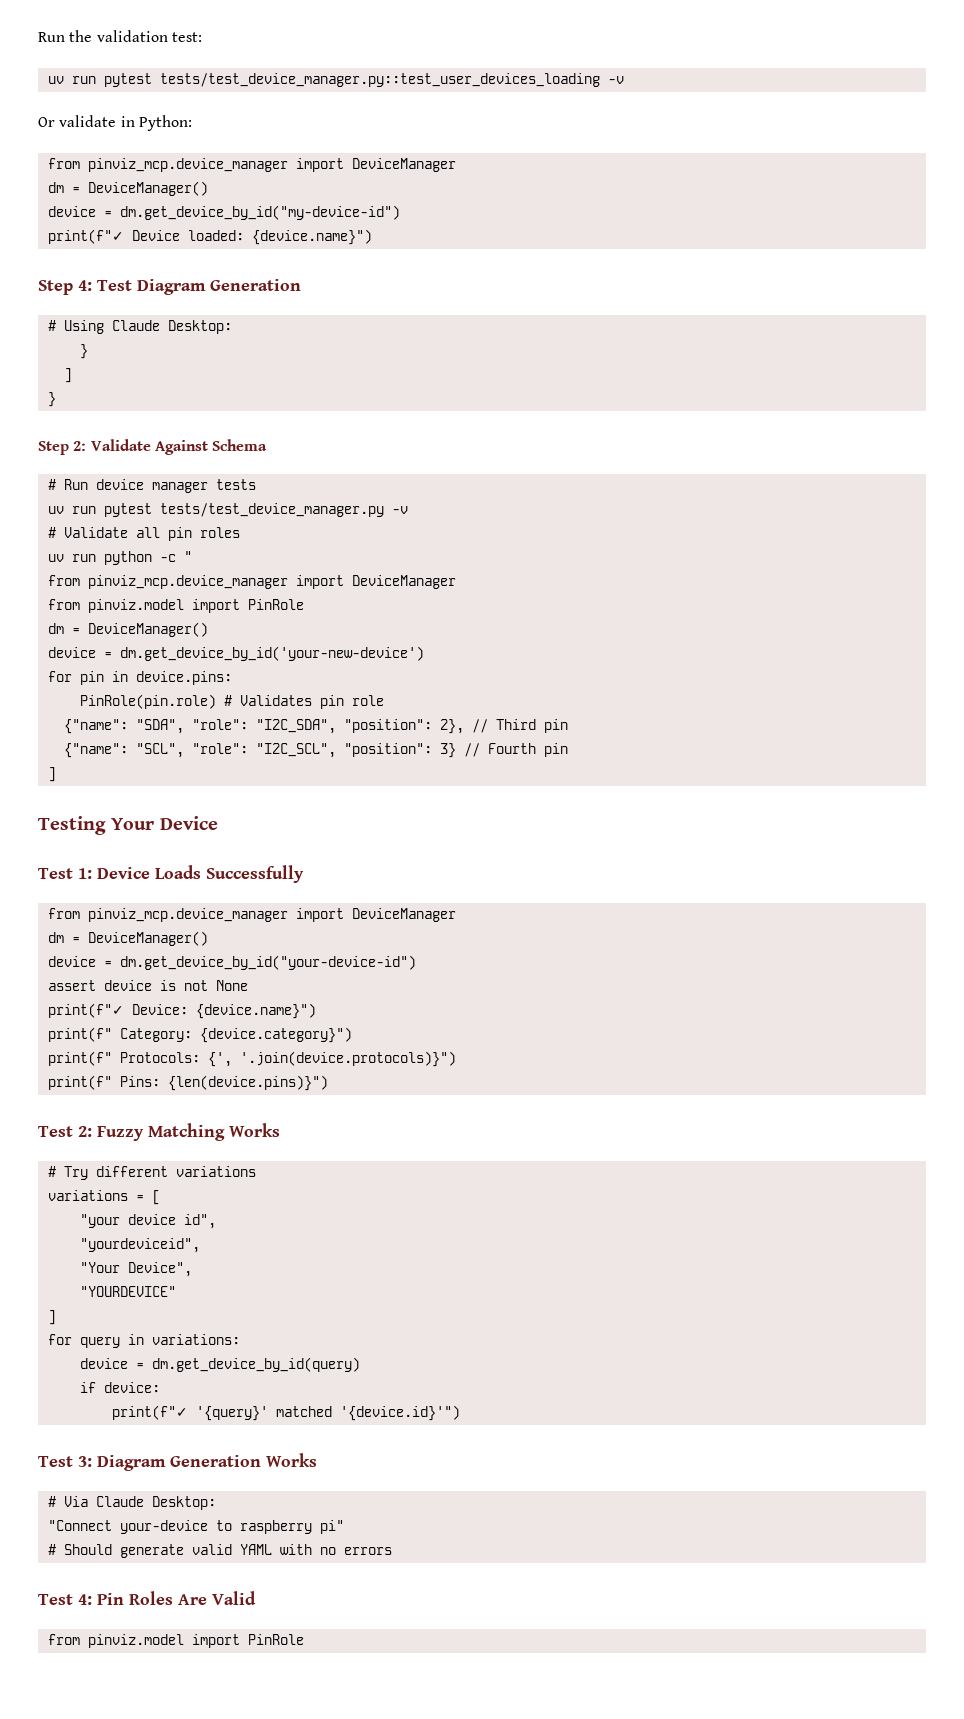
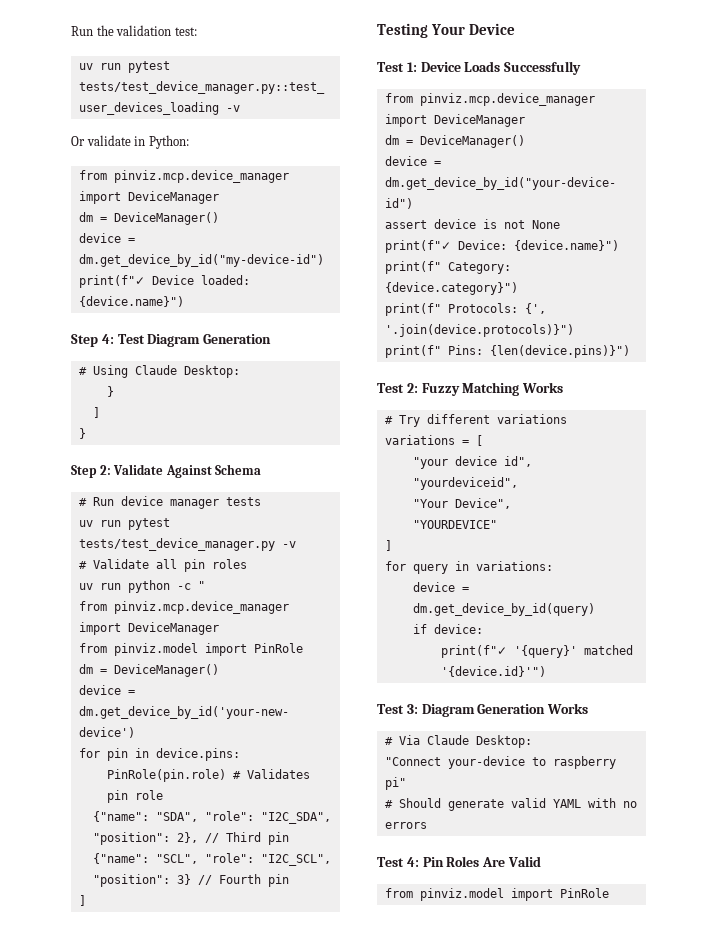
  Or validate in Python:
- from pinviz_mcp.device_manager import DeviceManager
+ from pinviz.mcp.device_manager import DeviceManager
  uv run python -c "
- from pinviz_mcp.device_manager import DeviceManager
+ from pinviz.mcp.device_manager import DeviceManager
  Test 1: Device Loads Successfully
- from pinviz_mcp.device_manager import DeviceManager
+ from pinviz.mcp.device_manager import DeviceManager

